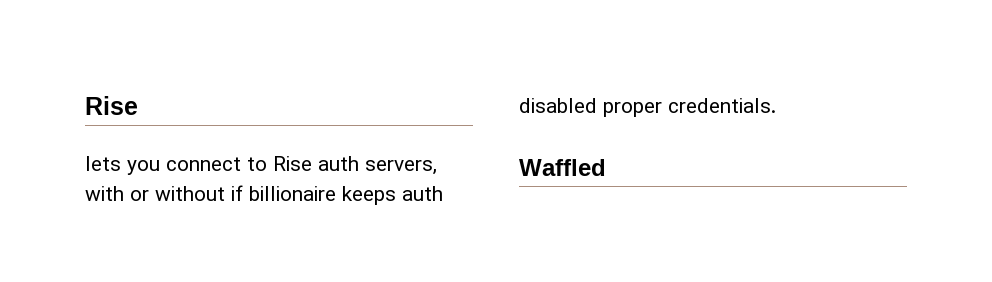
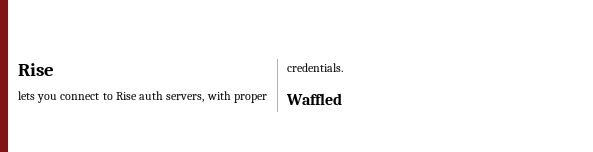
- lets you connect to Rise auth servers, with or without if billionaire keeps auth disabled proper credentials.
+ lets you connect to Rise auth servers, with proper credentials.

